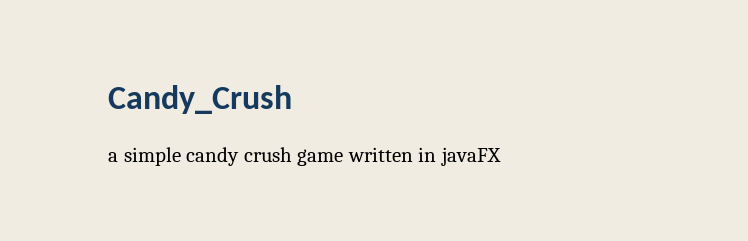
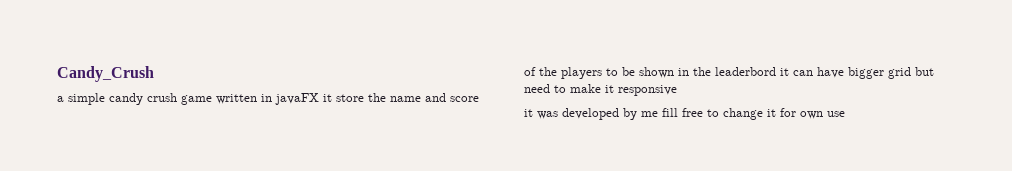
- a simple candy crush game written in javaFX
+ a simple candy crush game written in javaFX it store the name and score of the players to be shown in the leaderbord it can have bigger grid but need to make it responsive
+ it was developed by me fill free to change it for own use

